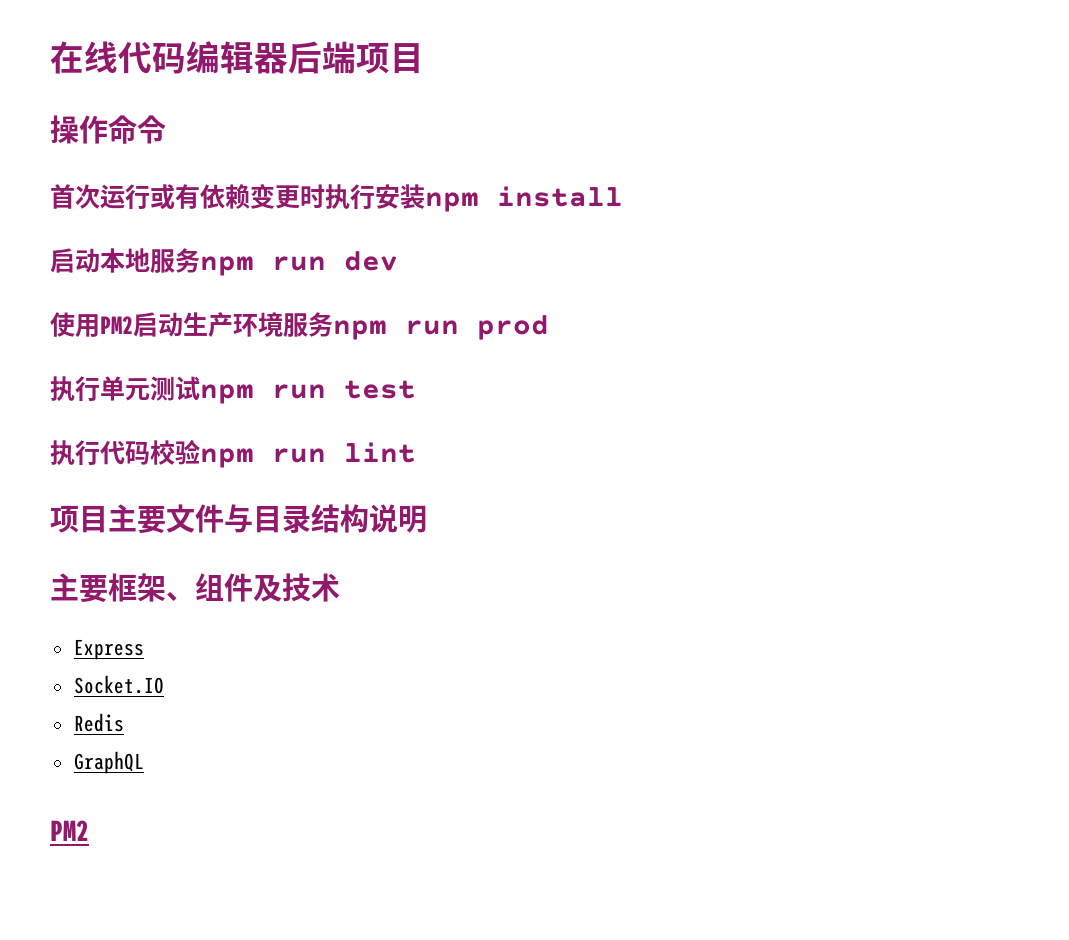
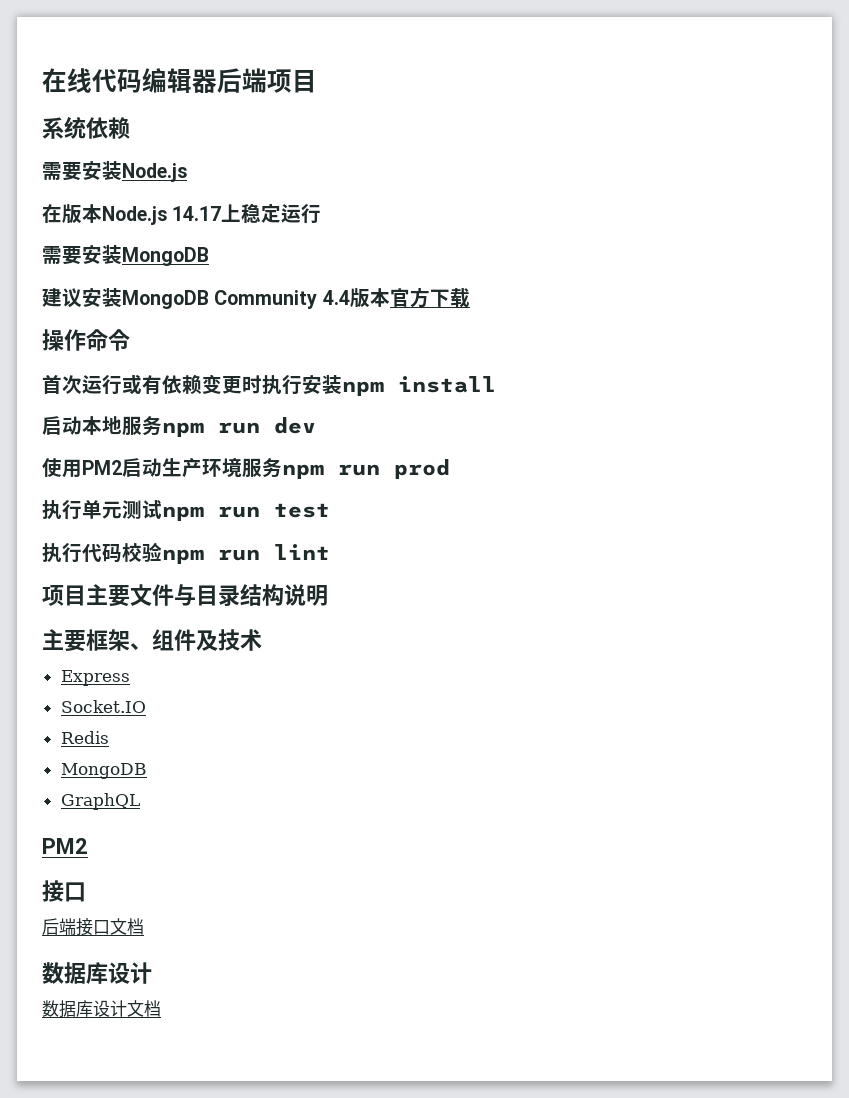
+ 系统依赖
+ 需要安装Node.js
+ 在版本Node.js 14.17上稳定运行
+ 需要安装MongoDB
+ 建议安装MongoDB Community 4.4版本官方下载
  Redis
+ MongoDB
  GraphQL
  PM2
+ 接口
+ 后端接口文档
+ 数据库设计
+ 数据库设计文档

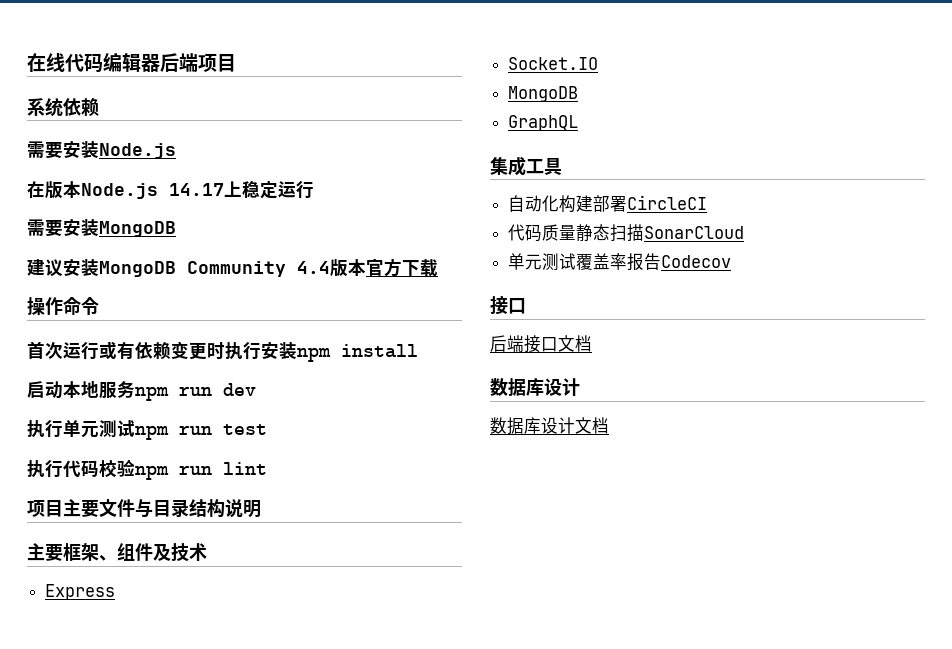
- 使用PM2启动生产环境服务npm run prod
- Redis
  GraphQL
- PM2
+ 集成工具
+ 自动化构建部署CircleCI
+ 代码质量静态扫描SonarCloud
+ 单元测试覆盖率报告Codecov

